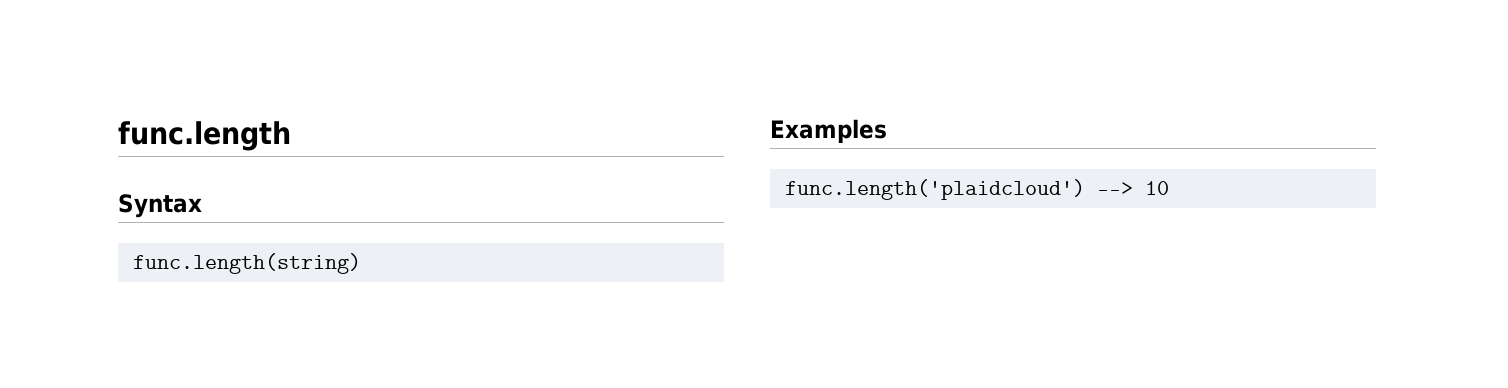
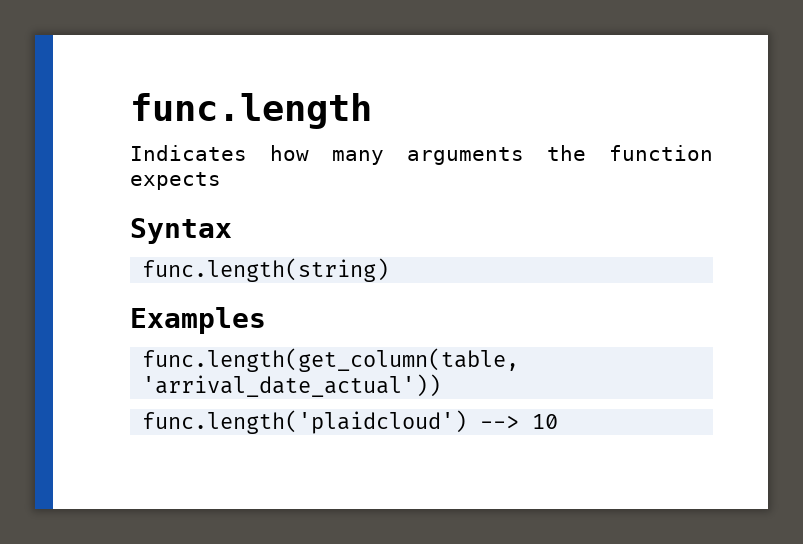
+ Indicates how many arguments the function expects
+ func.length(get_column(table, 'arrival_date_actual'))

